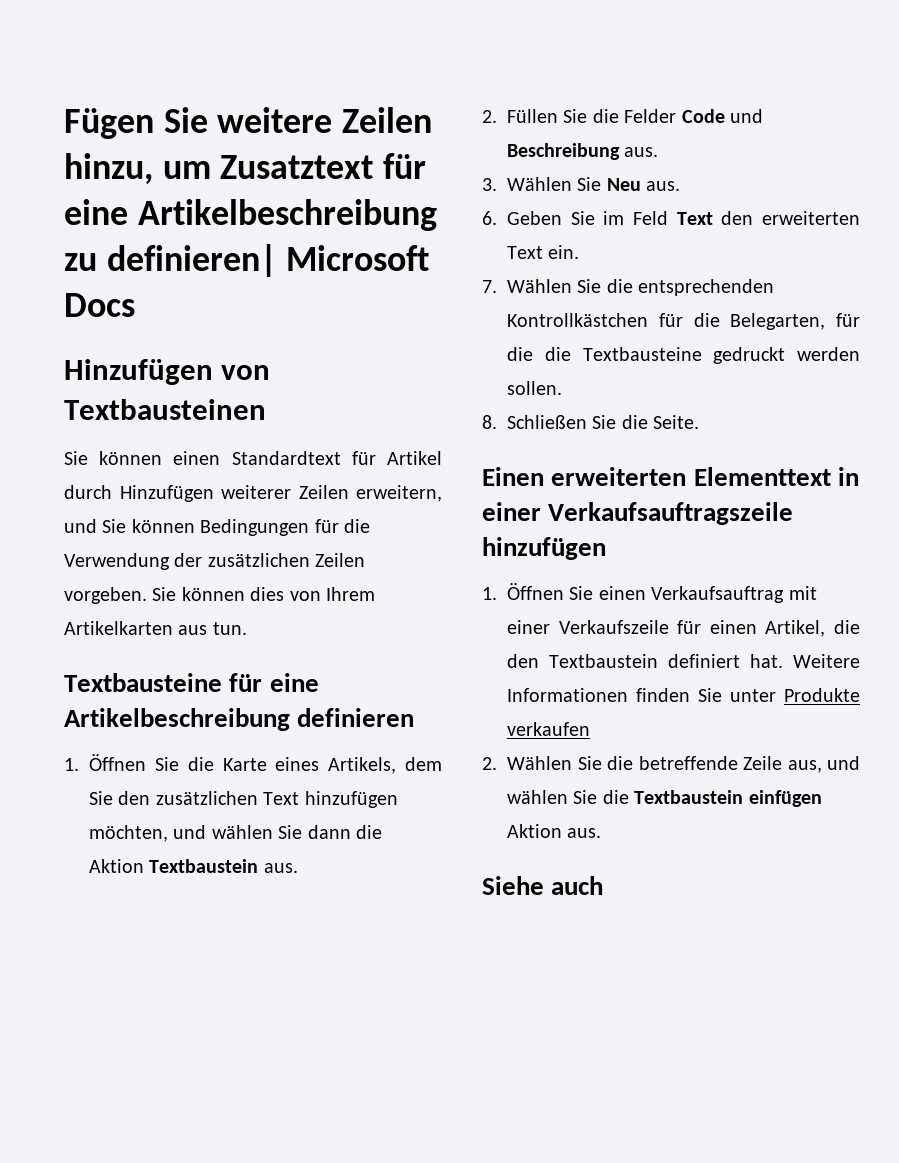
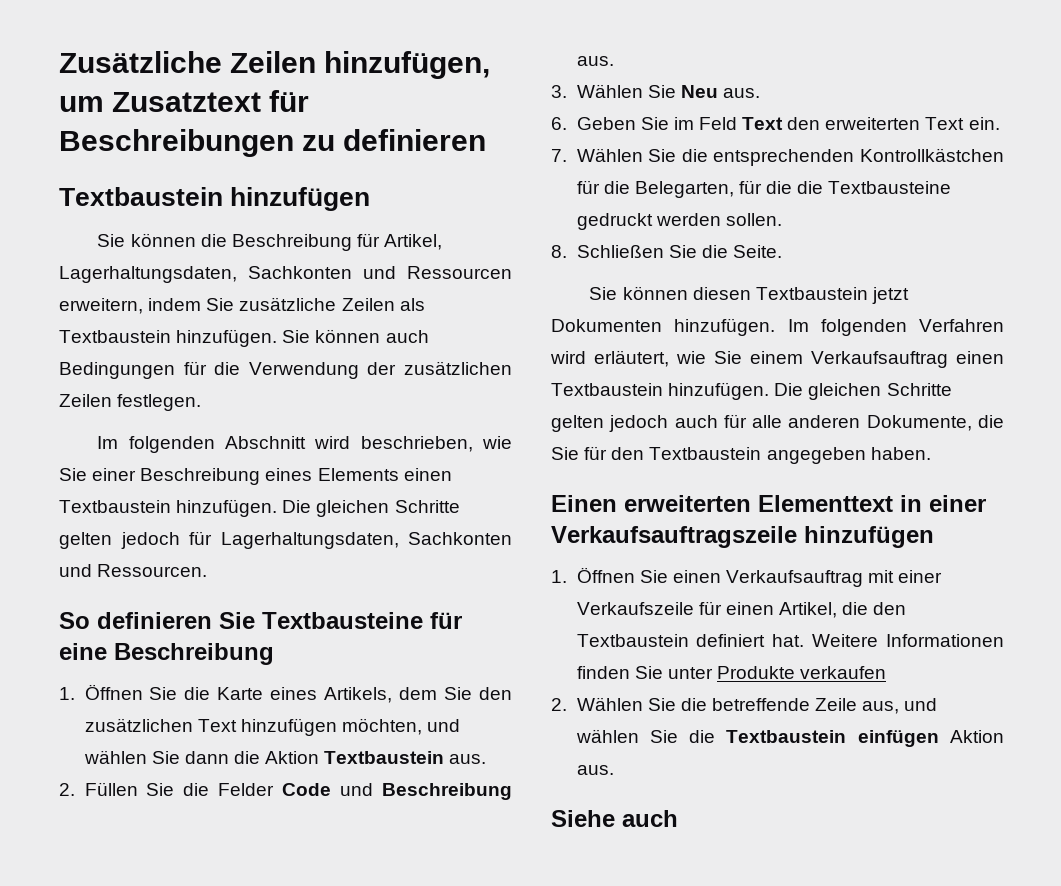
- Fügen Sie weitere Zeilen hinzu, um Zusatztext für eine Artikelbeschreibung zu definieren| Microsoft Docs
- Hinzufügen von Textbausteinen
- Sie können einen Standardtext für Artikel durch Hinzufügen weiterer Zeilen erweitern, und Sie können Bedingungen für die Verwendung der zusätzlichen Zeilen vorgeben. Sie können dies von Ihrem Artikelkarten aus tun.
- Textbausteine für eine Artikelbeschreibung definieren
+ Zusätzliche Zeilen hinzufügen, um Zusatztext für Beschreibungen zu definieren
+ Textbaustein hinzufügen
+ Sie können die Beschreibung für Artikel, Lagerhaltungsdaten, Sachkonten und Ressourcen erweitern, indem Sie zusätzliche Zeilen als Textbaustein hinzufügen. Sie können auch Bedingungen für die Verwendung der zusätzlichen Zeilen festlegen.
+ Im folgenden Abschnitt wird beschrieben, wie Sie einer Beschreibung eines Elements einen Textbaustein hinzufügen. Die gleichen Schritte gelten jedoch für Lagerhaltungsdaten, Sachkonten und Ressourcen.
+ So definieren Sie Textbausteine für eine Beschreibung
+ Sie können diesen Textbaustein jetzt Dokumenten hinzufügen. Im folgenden Verfahren wird erläutert, wie Sie einem Verkaufsauftrag einen Textbaustein hinzufügen. Die gleichen Schritte gelten jedoch auch für alle anderen Dokumente, die Sie für den Textbaustein angegeben haben.

